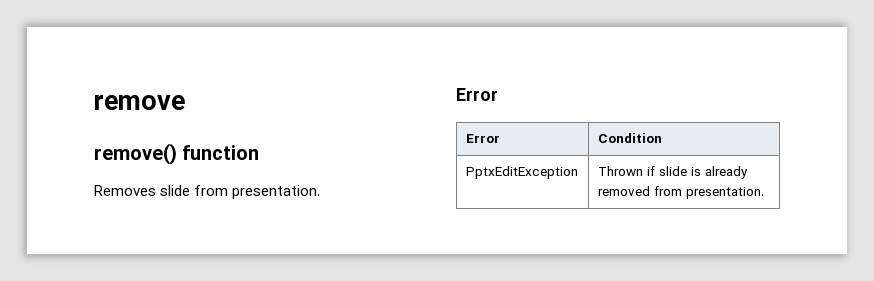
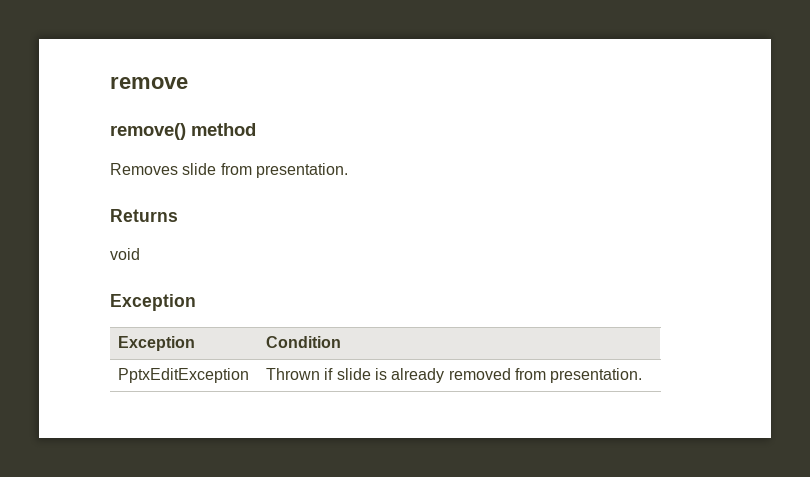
- remove() function
+ remove() method
  Removes slide from presentation.
- Error
- Error | Condition
+ Returns
+ void
+ Exception
+ Exception | Condition

